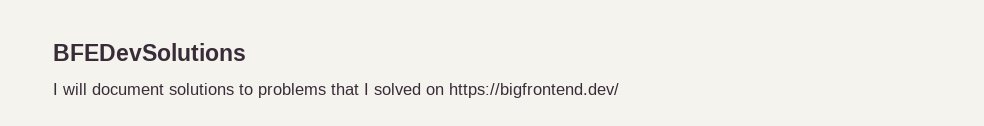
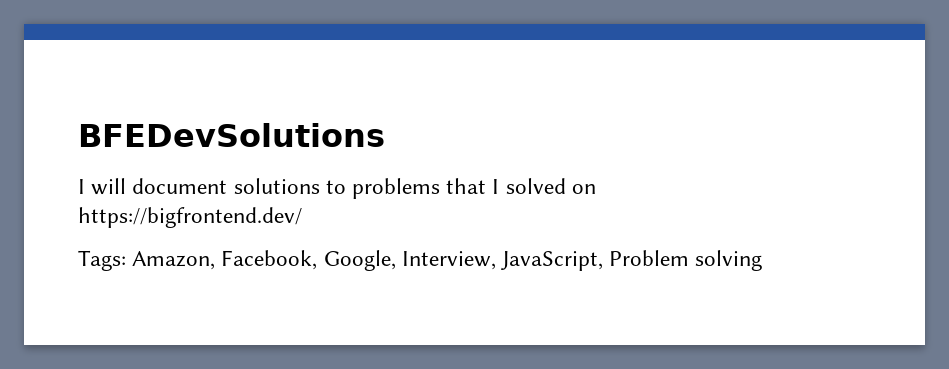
+ Tags: Amazon, Facebook, Google, Interview, JavaScript, Problem solving

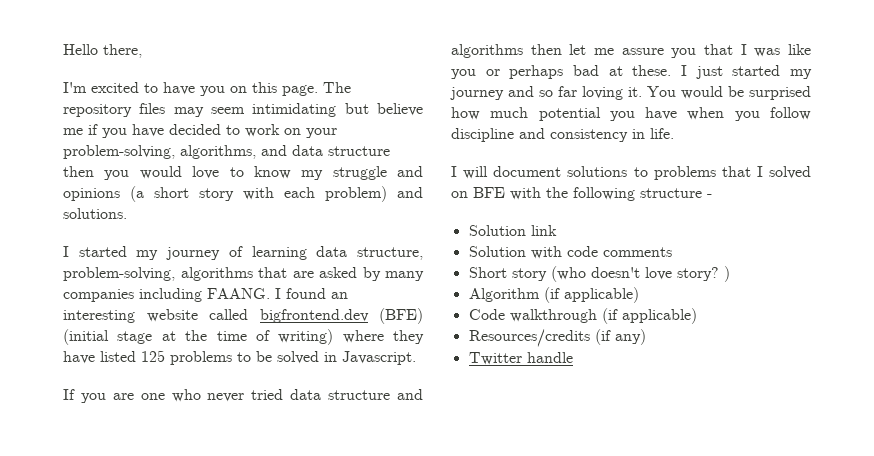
- BFEDevSolutions
+ Hello there,
+ I'm excited to have you on this page. The repository files may seem intimidating but believe me if you have decided to work on your problem-solving, algorithms, and data structure then you would love to know my struggle and opinions (a short story with each problem) and solutions.
+ I started my journey of learning data structure, problem-solving, algorithms that are asked by many companies including FAANG. I found an interesting website called bigfrontend.dev (BFE) (initial stage at the time of writing) where they have listed 125 problems to be solved in Javascript.
+ If you are one who never tried data structure and algorithms then let me assure you that I was like you or perhaps bad at these. I just started my journey and so far loving it. You would be surprised how much potential you have when you follow discipline and consistency in life.
- I will document solutions to problems that I solved on https://bigfrontend.dev/
- Tags: Amazon, Facebook, Google, Interview, JavaScript, Problem solving
+ I will document solutions to problems that I solved on BFE with the following structure -
+ Solution link
+ Solution with code comments
+ Short story (who doesn't love story? )
+ Algorithm (if applicable)
+ Code walkthrough (if applicable)
+ Resources/credits (if any)
+ Twitter handle

